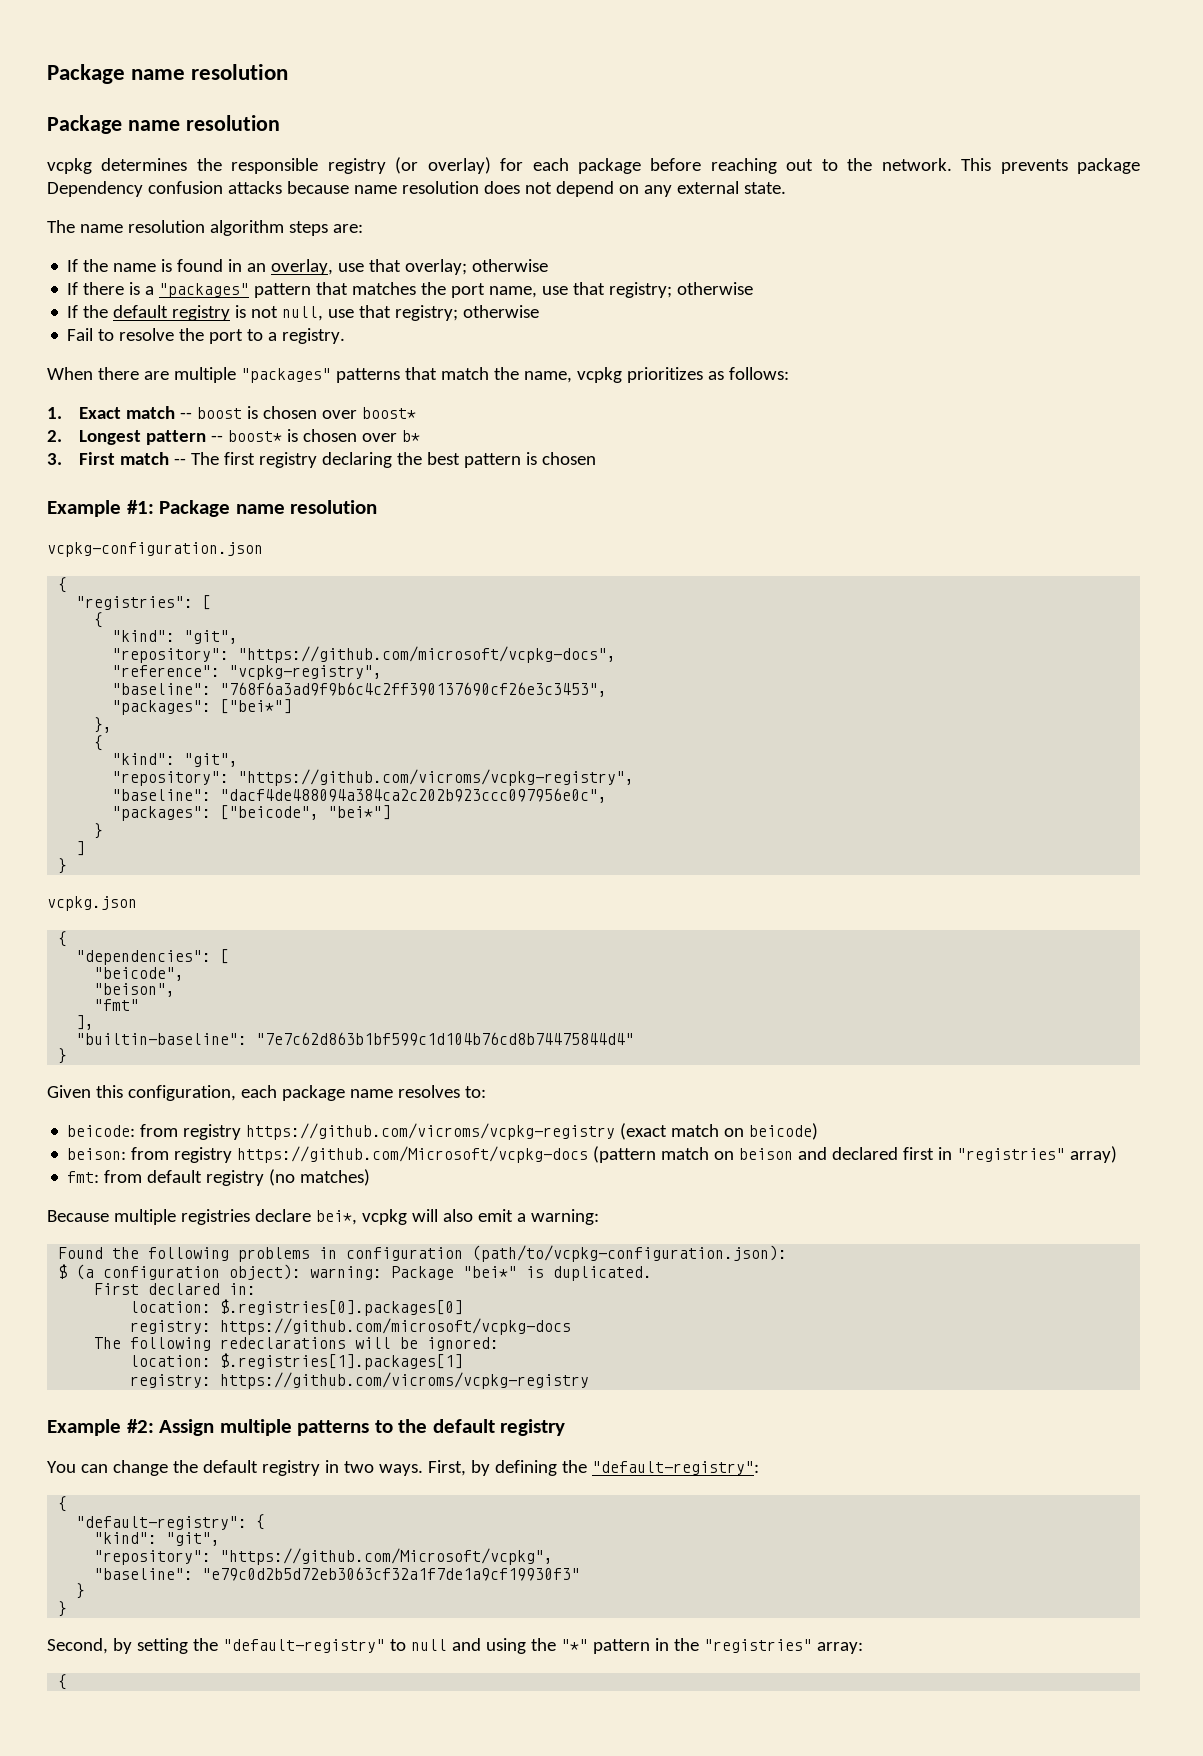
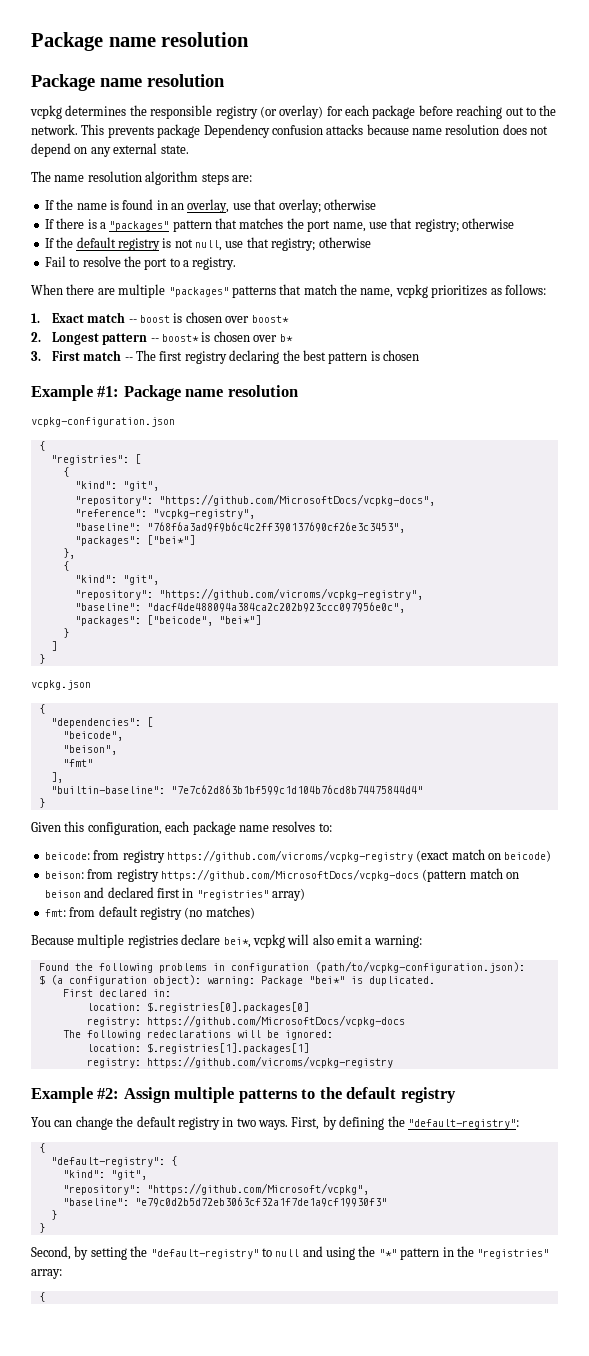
- "repository": "https://github.com/microsoft/vcpkg-docs",
+ "repository": "https://github.com/MicrosoftDocs/vcpkg-docs",
- beison: from registry https://github.com/Microsoft/vcpkg-docs (pattern match on beison and declared first in "registries" array)
+ beison: from registry https://github.com/MicrosoftDocs/vcpkg-docs (pattern match on beison and declared first in "registries" array)
- registry: https://github.com/microsoft/vcpkg-docs
+ registry: https://github.com/MicrosoftDocs/vcpkg-docs

